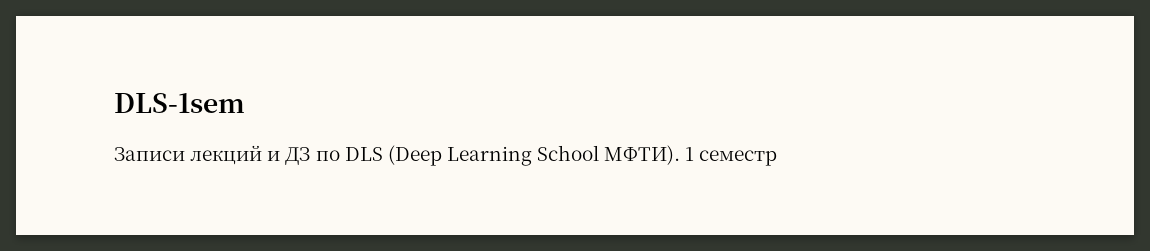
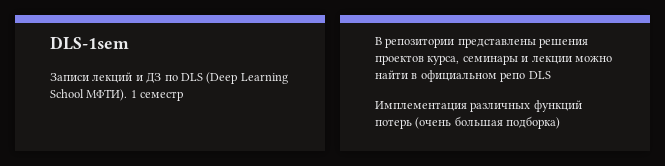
+ В репозитории представлены решения проектов курса, семинары и лекции можно найти в официальном репо DLS
+ Имплементация различных функций потерь (очень большая подборка)

